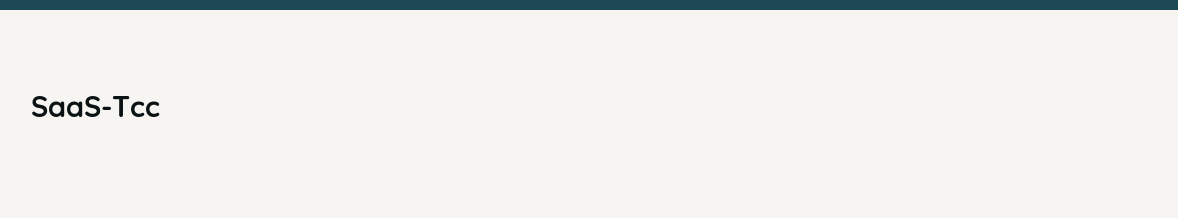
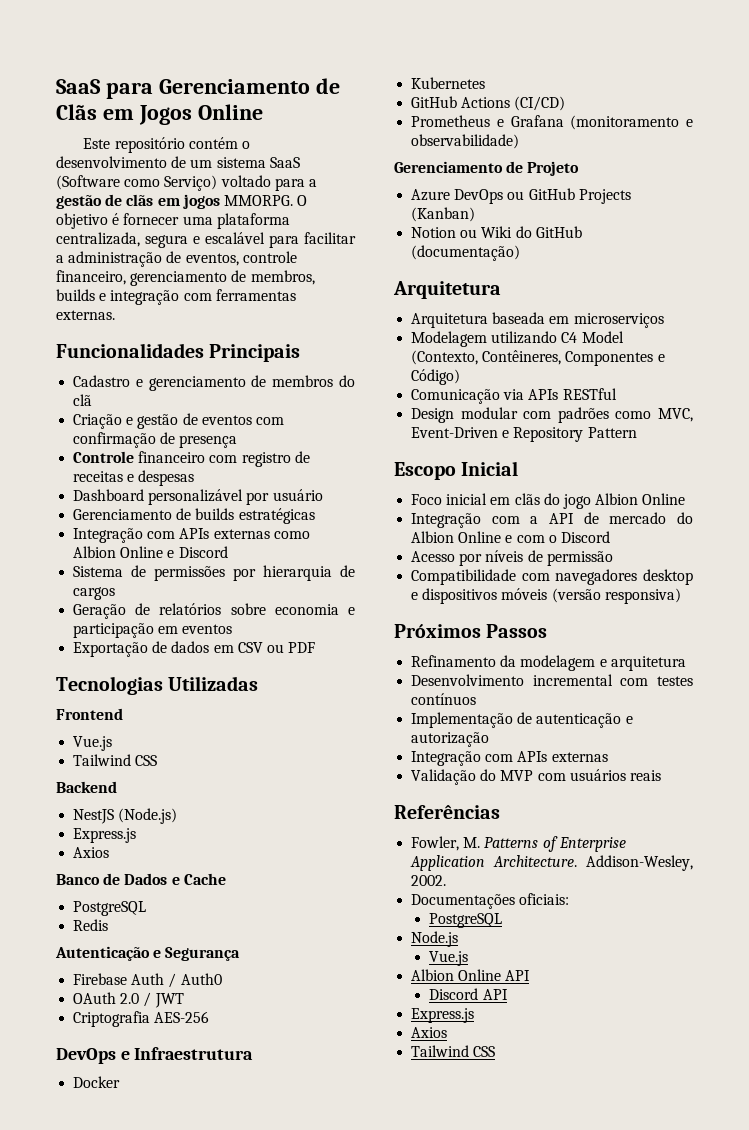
- SaaS-Tcc
+ SaaS para Gerenciamento de Clãs em Jogos Online
+ Este repositório contém o desenvolvimento de um sistema SaaS (Software como Serviço) voltado para a gestão de clãs em jogos MMORPG. O objetivo é fornecer uma plataforma centralizada, segura e escalável para facilitar a administração de eventos, controle financeiro, gerenciamento de membros, builds e integração com ferramentas externas.
+ Funcionalidades Principais
+ Cadastro e gerenciamento de membros do clã
+ Criação e gestão de eventos com confirmação de presença
+ Controle financeiro com registro de receitas e despesas
+ Dashboard personalizável por usuário
+ Gerenciamento de builds estratégicas
+ Integração com APIs externas como Albion Online e Discord
+ Sistema de permissões por hierarquia de cargos
+ Geração de relatórios sobre economia e participação em eventos
+ Exportação de dados em CSV ou PDF
+ Tecnologias Utilizadas
+ Frontend
+ Vue.js
+ Tailwind CSS
+ Backend
+ NestJS (Node.js)
+ Express.js
+ Axios
+ Banco de Dados e Cache
+ PostgreSQL
+ Redis
+ Autenticação e Segurança
+ Firebase Auth / Auth0
+ OAuth 2.0 / JWT
+ Criptografia AES-256
+ DevOps e Infraestrutura
+ Docker
+ Kubernetes
+ GitHub Actions (CI/CD)
+ Prometheus e Grafana (monitoramento e observabilidade)
+ Gerenciamento de Projeto
+ Azure DevOps ou GitHub Projects (Kanban)
+ Notion ou Wiki do GitHub (documentação)
+ Arquitetura
+ Arquitetura baseada em microserviços
+ Modelagem utilizando C4 Model (Contexto, Contêineres, Componentes e Código)
+ Comunicação via APIs RESTful
+ Design modular com padrões como MVC, Event-Driven e Repository Pattern
+ Escopo Inicial
+ Foco inicial em clãs do jogo Albion Online
+ Integração com a API de mercado do Albion Online e com o Discord
+ Acesso por níveis de permissão
+ Compatibilidade com navegadores desktop e dispositivos móveis (versão responsiva)
+ Próximos Passos
+ Refinamento da modelagem e arquitetura
+ Desenvolvimento incremental com testes contínuos
+ Implementação de autenticação e autorização
+ Integração com APIs externas
+ Validação do MVP com usuários reais
+ Referências
+ Fowler, M. Patterns of Enterprise Application Architecture. Addison-Wesley, 2002.
+ Documentações oficiais:
+ PostgreSQL
+ Node.js
+ Vue.js
+ Albion Online API
+ Discord API
+ Express.js
+ Axios
+ Tailwind CSS

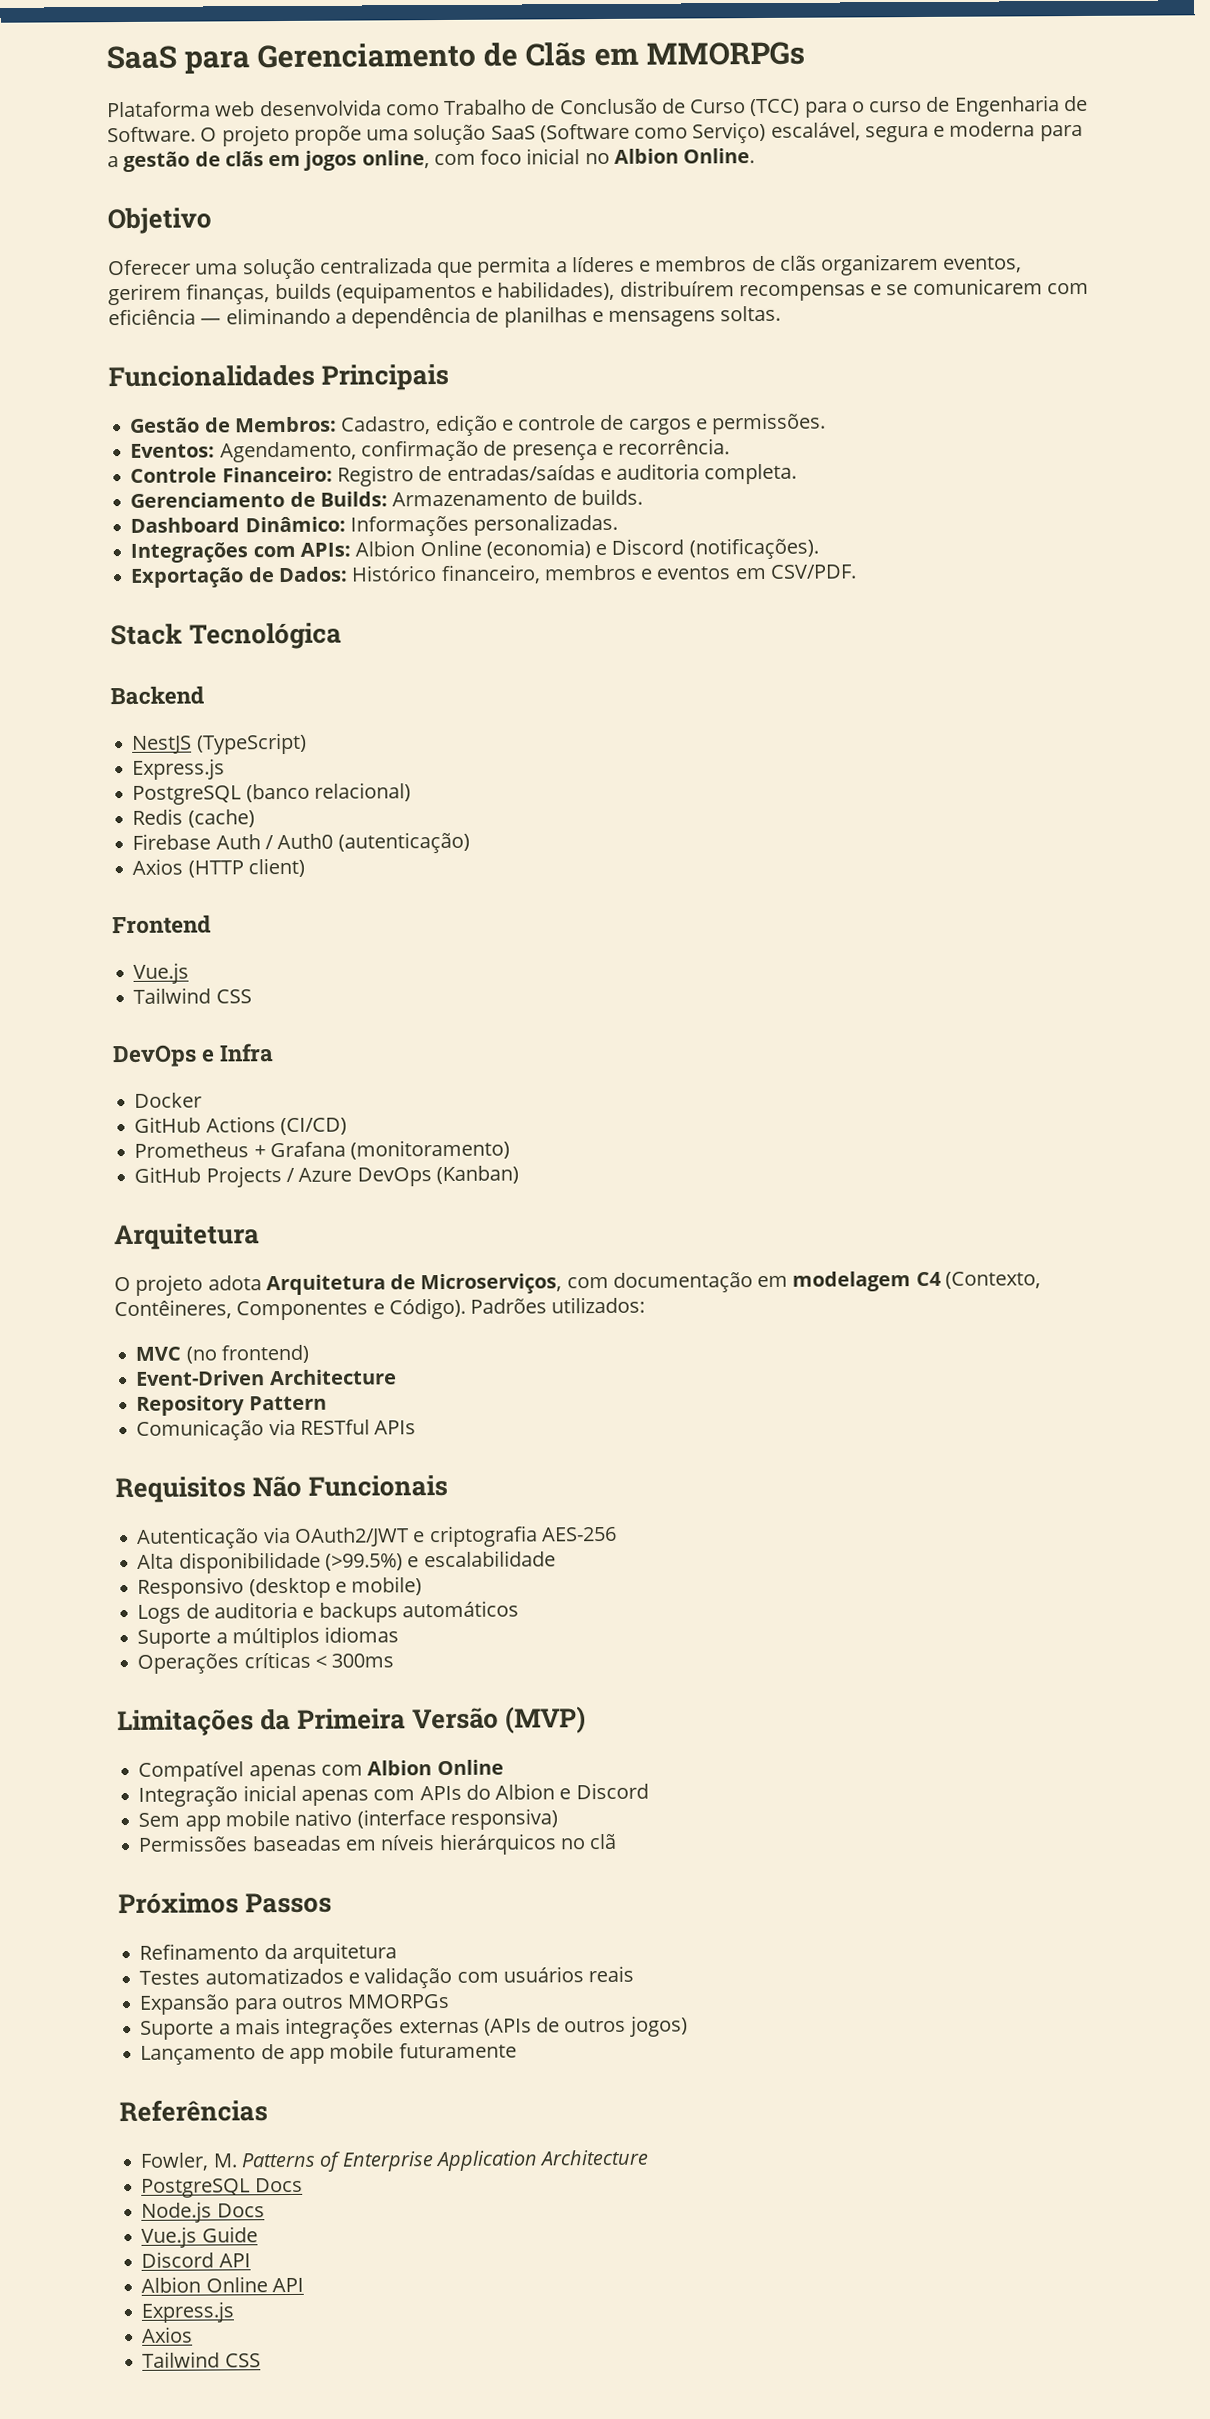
- SaaS para Gerenciamento de Clãs em Jogos Online
- Este repositório contém o desenvolvimento de um sistema SaaS (Software como Serviço) voltado para a gestão de clãs em jogos MMORPG. O objetivo é fornecer uma plataforma centralizada, segura e escalável para facilitar a administração de eventos, controle financeiro, gerenciamento de membros, builds e integração com ferramentas externas.
+ SaaS para Gerenciamento de Clãs em MMORPGs
+ Plataforma web desenvolvida como Trabalho de Conclusão de Curso (TCC) para o curso de Engenharia de Software. O projeto propõe uma solução SaaS (Software como Serviço) escalável, segura e moderna para a gestão de clãs em jogos online, com foco inicial no Albion Online.
+ Objetivo
+ Oferecer uma solução centralizada que permita a líderes e membros de clãs organizarem eventos, gerirem finanças, builds (equipamentos e habilidades), distribuírem recompensas e se comunicarem com eficiência — eliminando a dependência de planilhas e mensagens soltas.
  Funcionalidades Principais
- Cadastro e gerenciamento de membros do clã
- Criação e gestão de eventos com confirmação de presença
+ Gestão de Membros: Cadastro, edição e controle de cargos e permissões.
+ Eventos: Agendamento, confirmação de presença e recorrência.
- Controle financeiro com registro de receitas e despesas
- Dashboard personalizável por usuário
- Gerenciamento de builds estratégicas
- Integração com APIs externas como Albion Online e Discord
- Sistema de permissões por hierarquia de cargos
- Geração de relatórios sobre economia e participação em eventos
- Exportação de dados em CSV ou PDF
- Tecnologias Utilizadas
+ Controle Financeiro: Registro de entradas/saídas e auditoria completa.
+ Gerenciamento de Builds: Armazenamento de builds.
+ Dashboard Dinâmico: Informações personalizadas.
+ Integrações com APIs: Albion Online (economia) e Discord (notificações).
+ Exportação de Dados: Histórico financeiro, membros e eventos em CSV/PDF.
+ Stack Tecnológica
+ Backend
+ NestJS (TypeScript)
+ Express.js
+ PostgreSQL (banco relacional)
+ Redis (cache)
+ Firebase Auth / Auth0 (autenticação)
+ Axios (HTTP client)
  Frontend
  Vue.js
  Tailwind CSS
- Backend
- NestJS (Node.js)
- Express.js
- Axios
- Banco de Dados e Cache
- PostgreSQL
- Redis
- Autenticação e Segurança
- Firebase Auth / Auth0
- OAuth 2.0 / JWT
- Criptografia AES-256
- DevOps e Infraestrutura
+ DevOps e Infra
- Kubernetes
- Prometheus e Grafana (monitoramento e observabilidade)
- Gerenciamento de Projeto
- Azure DevOps ou GitHub Projects (Kanban)
- Notion ou Wiki do GitHub (documentação)
+ Prometheus + Grafana (monitoramento)
+ GitHub Projects / Azure DevOps (Kanban)
  Arquitetura
- Arquitetura baseada em microserviços
- Modelagem utilizando C4 Model (Contexto, Contêineres, Componentes e Código)
+ O projeto adota Arquitetura de Microserviços, com documentação em modelagem C4 (Contexto, Contêineres, Componentes e Código). Padrões utilizados:
+ MVC (no frontend)
+ Event-Driven Architecture
+ Repository Pattern
- Comunicação via APIs RESTful
- Design modular com padrões como MVC, Event-Driven e Repository Pattern
- Escopo Inicial
- Foco inicial em clãs do jogo Albion Online
- Integração com a API de mercado do Albion Online e com o Discord
- Acesso por níveis de permissão
- Compatibilidade com navegadores desktop e dispositivos móveis (versão responsiva)
+ Comunicação via RESTful APIs
+ Requisitos Não Funcionais
+ Autenticação via OAuth2/JWT e criptografia AES-256
+ Alta disponibilidade (>99.5%) e escalabilidade
+ Responsivo (desktop e mobile)
+ Logs de auditoria e backups automáticos
+ Suporte a múltiplos idiomas
+ Operações críticas < 300ms
+ Limitações da Primeira Versão (MVP)
+ Compatível apenas com Albion Online
+ Integração inicial apenas com APIs do Albion e Discord
+ Sem app mobile nativo (interface responsiva)
+ Permissões baseadas em níveis hierárquicos no clã
- Refinamento da modelagem e arquitetura
+ Refinamento da arquitetura
- Desenvolvimento incremental com testes contínuos
- Implementação de autenticação e autorização
- Integração com APIs externas
- Validação do MVP com usuários reais
+ Testes automatizados e validação com usuários reais
+ Expansão para outros MMORPGs
+ Suporte a mais integrações externas (APIs de outros jogos)
+ Lançamento de app mobile futuramente
- Fowler, M. Patterns of Enterprise Application Architecture. Addison-Wesley, 2002.
- Documentações oficiais:
- PostgreSQL
+ Fowler, M. Patterns of Enterprise Application Architecture
+ PostgreSQL Docs
- Node.js
- Vue.js
+ Node.js Docs
+ Vue.js Guide
+ Discord API
- Discord API

